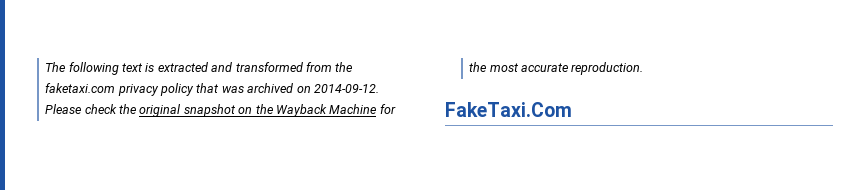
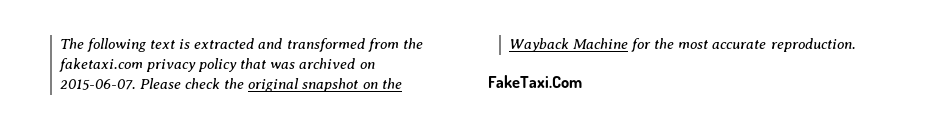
- The following text is extracted and transformed from the faketaxi.com privacy policy that was archived on 2014-09-12.
+ The following text is extracted and transformed from the faketaxi.com privacy policy that was archived on 2015-06-07.

